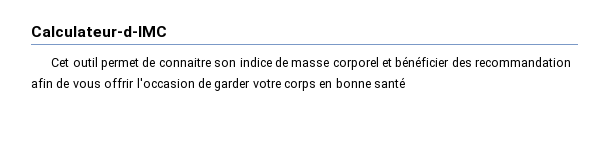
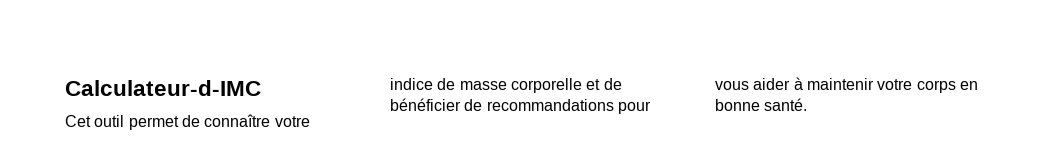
- Cet outil permet de connaitre son indice de masse corporel et bénéficier des recommandation afin de vous offrir l'occasion de garder votre corps en bonne santé
+ Cet outil permet de connaître votre indice de masse corporelle et de bénéficier de recommandations pour vous aider à maintenir votre corps en bonne santé.

